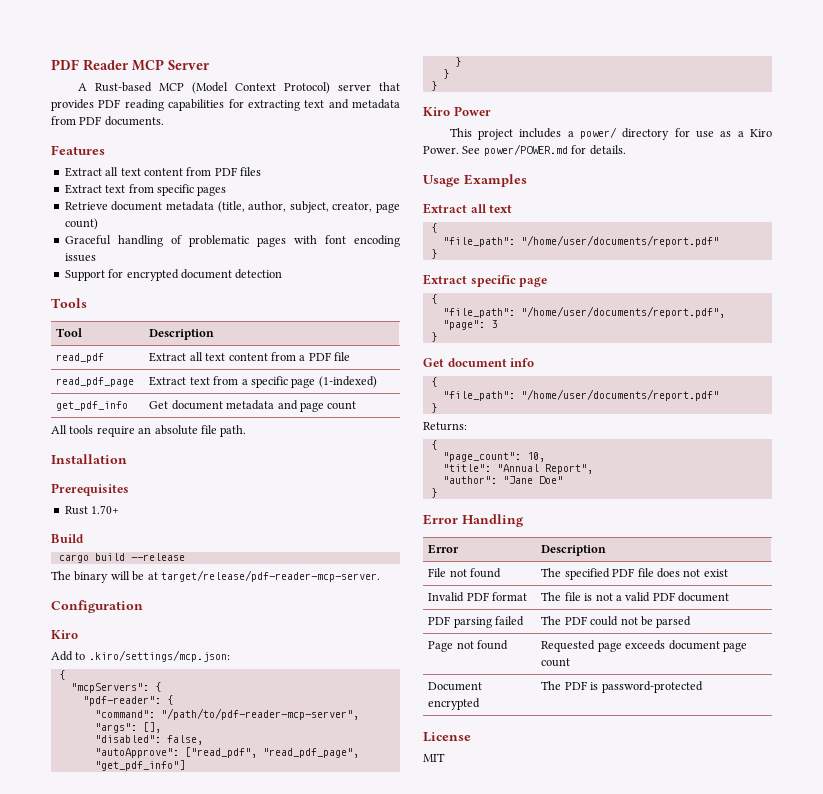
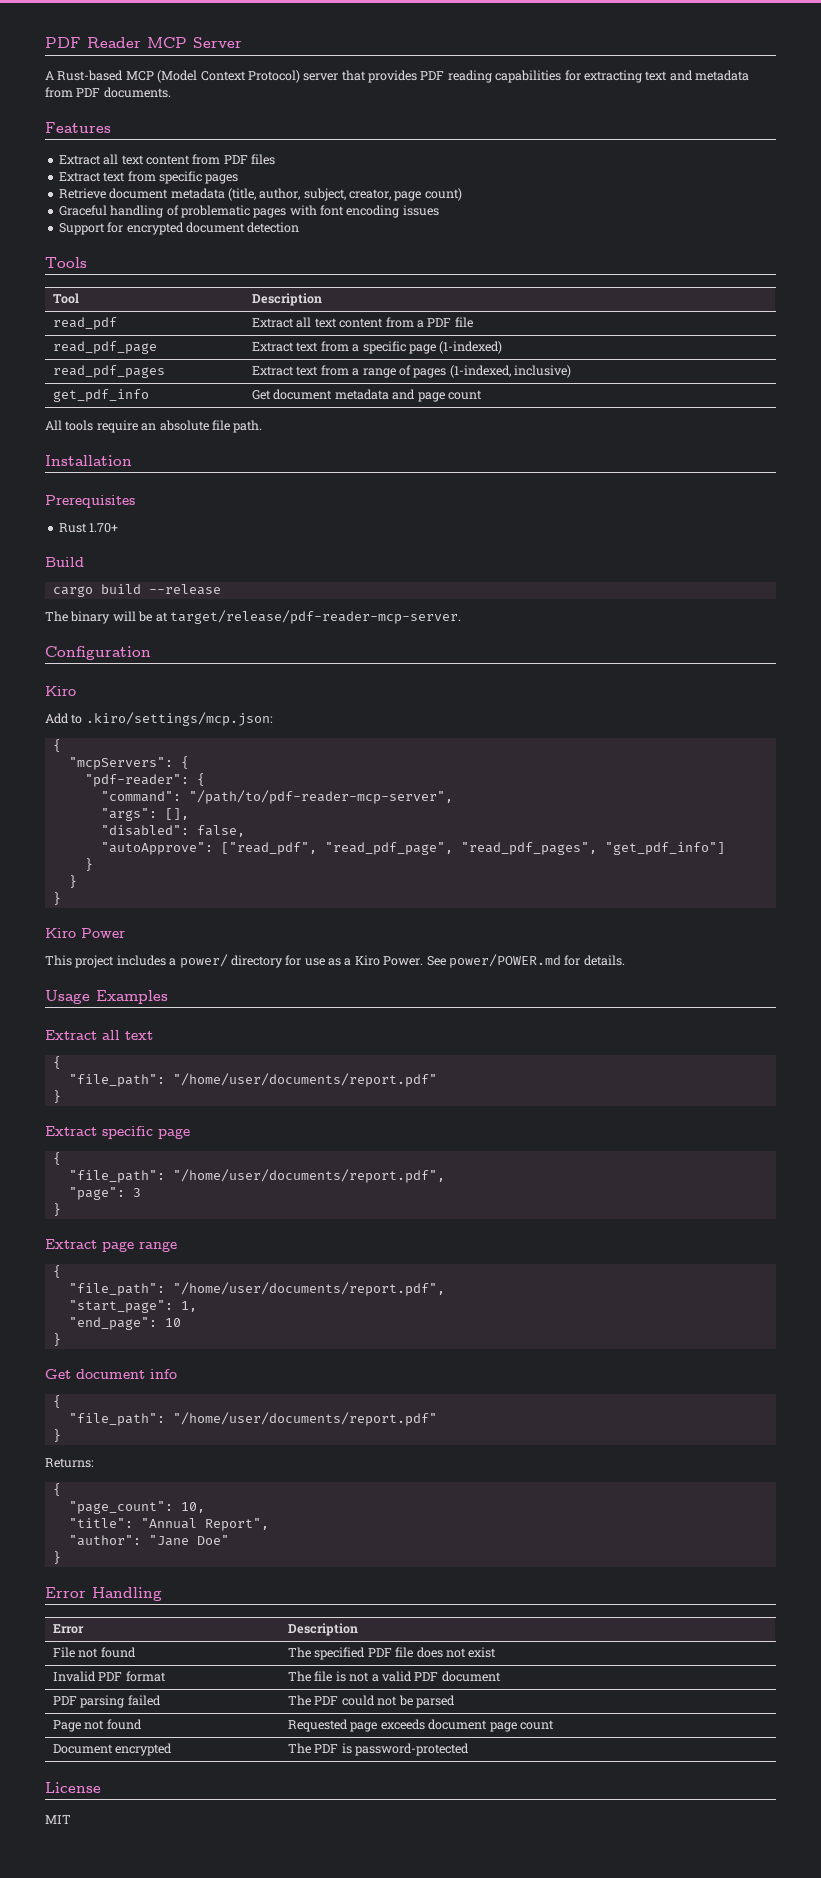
+ read_pdf_pages | Extract text from a range of pages (1-indexed, inclusive)
- "autoApprove": ["read_pdf", "read_pdf_page", "get_pdf_info"]
+ "autoApprove": ["read_pdf", "read_pdf_page", "read_pdf_pages", "get_pdf_info"]
+ Extract page range
+ {
+ "file_path": "/home/user/documents/report.pdf",
+ "start_page": 1,
+ "end_page": 10
+ }

